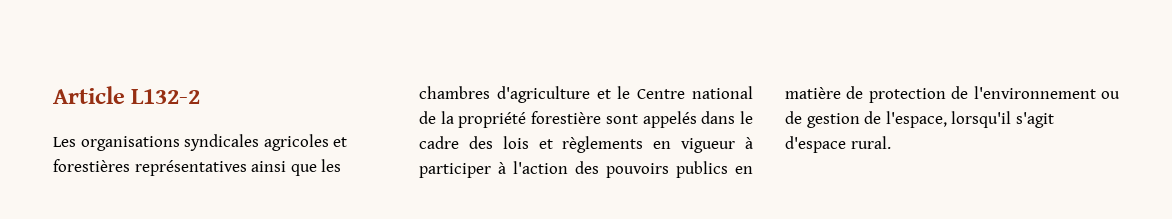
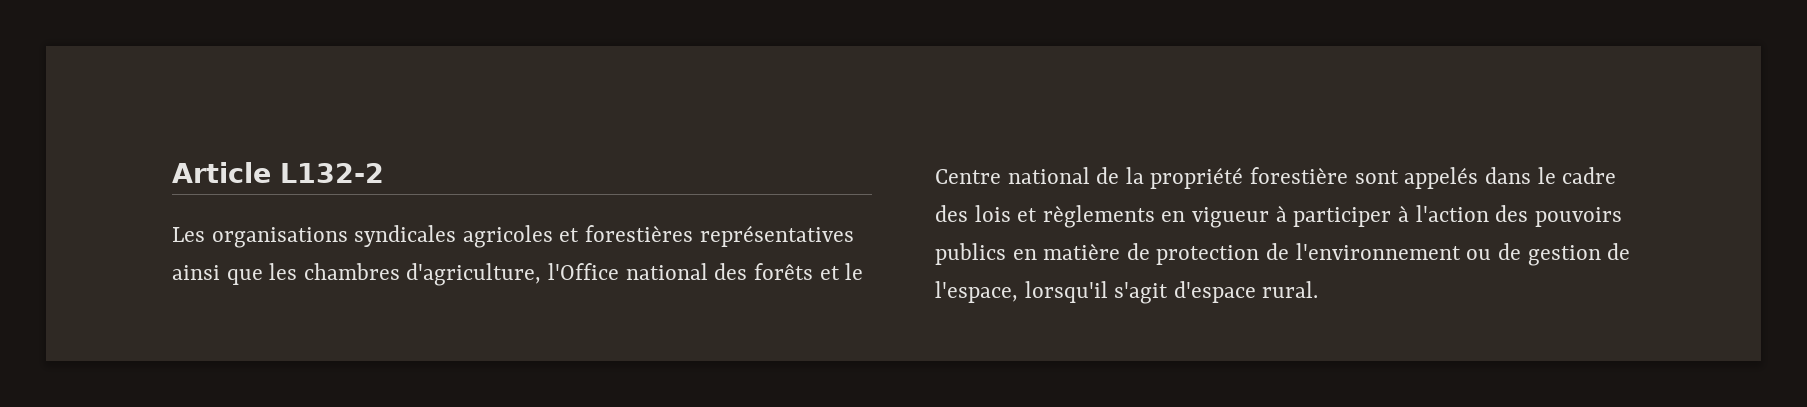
- Les organisations syndicales agricoles et forestières représentatives ainsi que les chambres d'agriculture et le Centre national de la propriété forestière sont appelés dans le cadre des lois et règlements en vigueur à participer à l'action des pouvoirs publics en matière de protection de l'environnement ou de gestion de l'espace, lorsqu'il s'agit d'espace rural.
+ Les organisations syndicales agricoles et forestières représentatives ainsi que les chambres d'agriculture, l'Office national des forêts et le Centre national de la propriété forestière sont appelés dans le cadre des lois et règlements en vigueur à participer à l'action des pouvoirs publics en matière de protection de l'environnement ou de gestion de l'espace, lorsqu'il s'agit d'espace rural.

